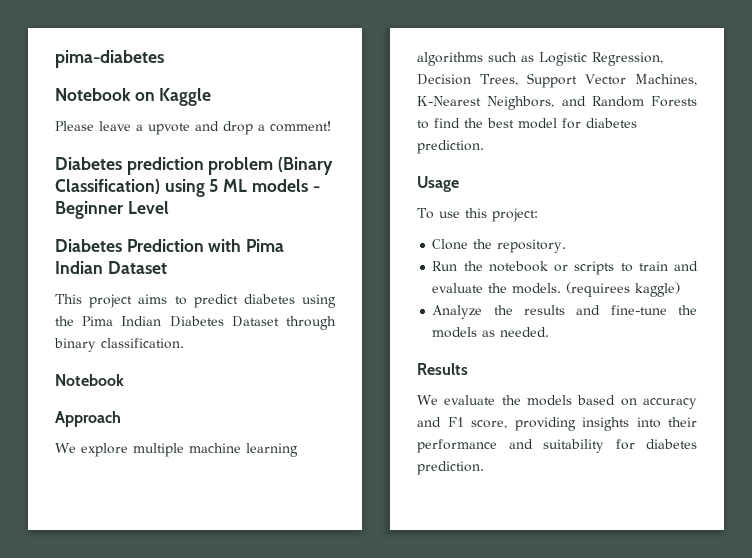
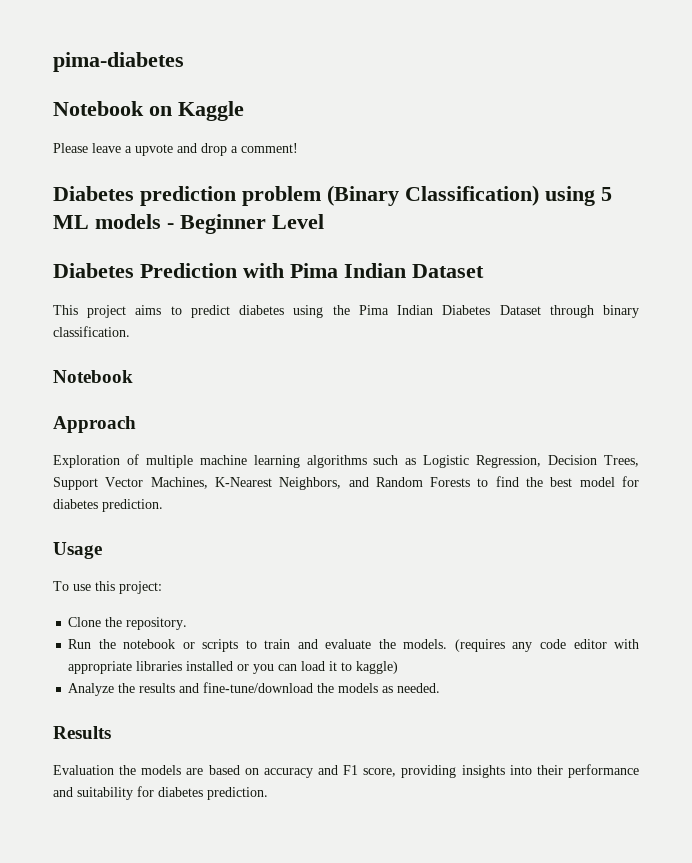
- We explore multiple machine learning algorithms such as Logistic Regression, Decision Trees, Support Vector Machines, K-Nearest Neighbors, and Random Forests to find the best model for diabetes prediction.
+ Exploration of multiple machine learning algorithms such as Logistic Regression, Decision Trees, Support Vector Machines, K-Nearest Neighbors, and Random Forests to find the best model for diabetes prediction.
- (requirees kaggle)
+ (requires any code editor with appropriate libraries installed or you can load it to kaggle)
- Analyze the results and fine-tune the models as needed.
+ Analyze the results and fine-tune/download the models as needed.
- We evaluate the models based on accuracy and F1 score, providing insights into their performance and suitability for diabetes prediction.
+ Evaluation the models are based on accuracy and F1 score, providing insights into their performance and suitability for diabetes prediction.

